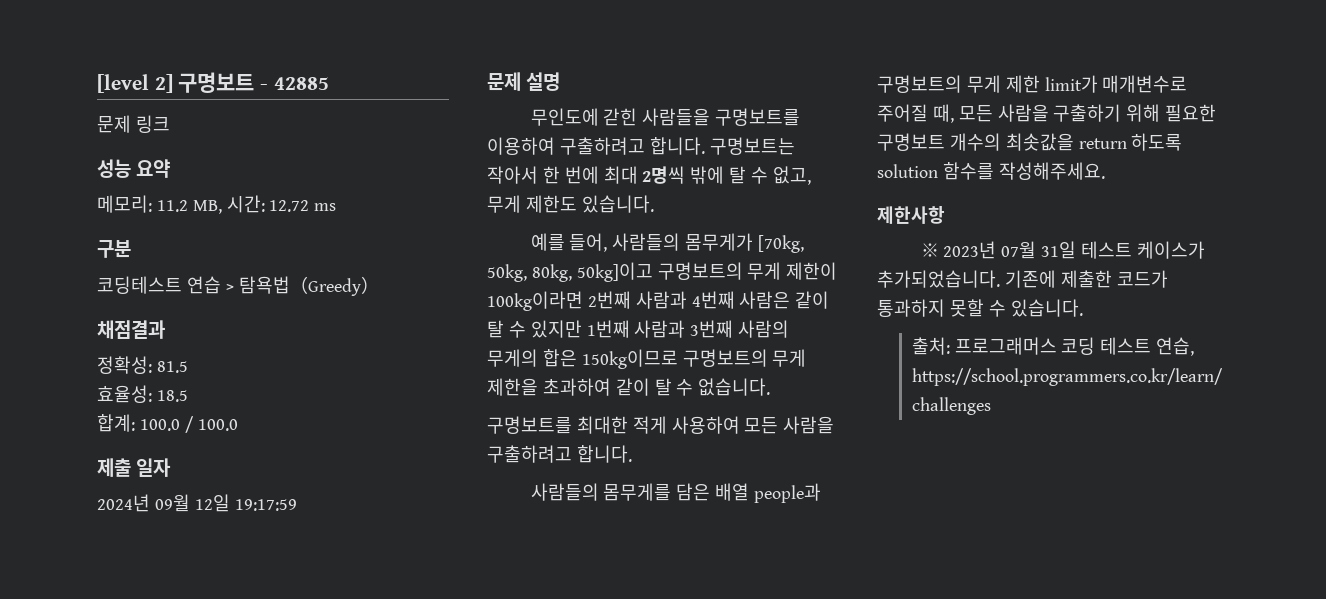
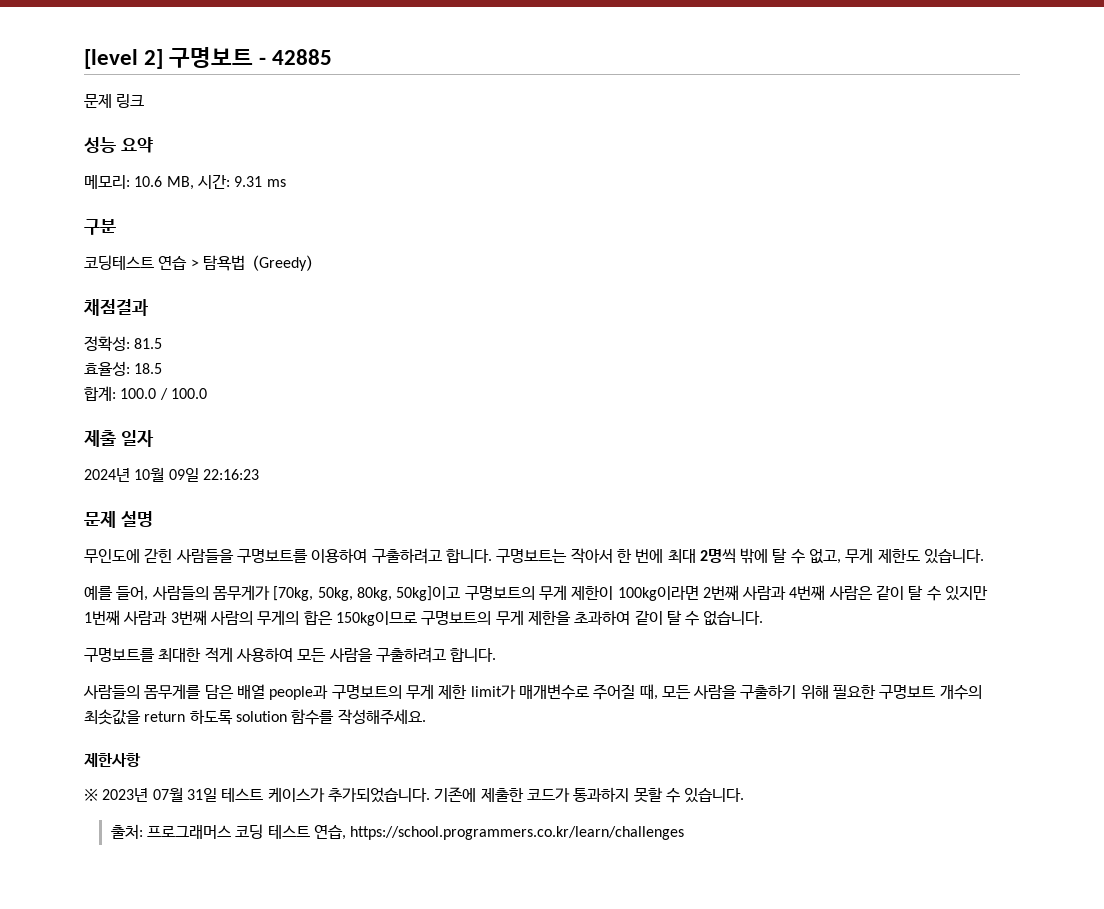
- 메모리: 11.2 MB, 시간: 12.72 ms
+ 메모리: 10.6 MB, 시간: 9.31 ms
- 2024년 09월 12일 19:17:59
+ 2024년 10월 09일 22:16:23

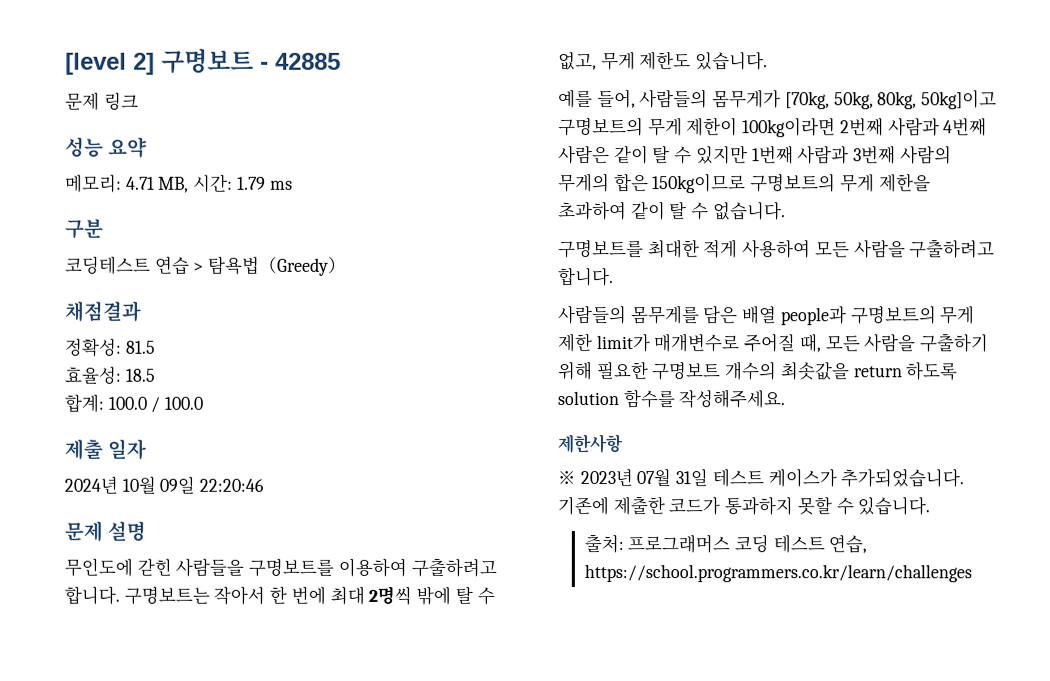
- 메모리: 10.6 MB, 시간: 9.31 ms
+ 메모리: 4.71 MB, 시간: 1.79 ms
- 2024년 10월 09일 22:16:23
+ 2024년 10월 09일 22:20:46

